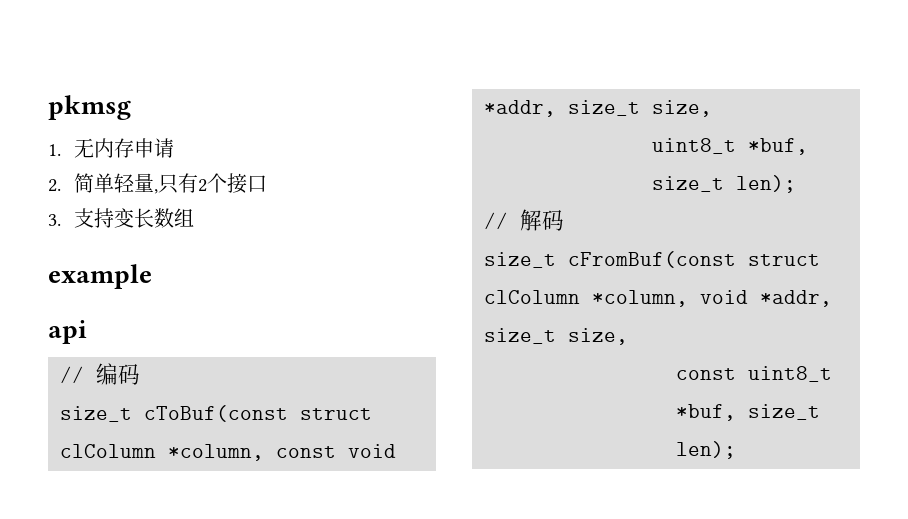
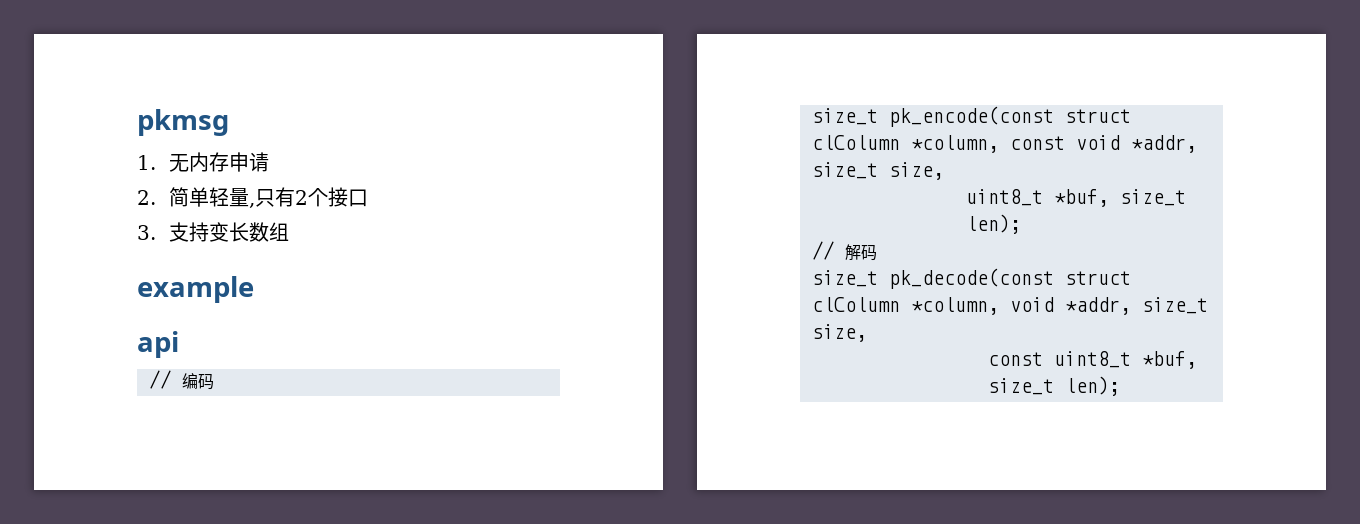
- size_t cToBuf(const struct clColumn *column, const void *addr, size_t size,
+ size_t pk_encode(const struct clColumn *column, const void *addr, size_t size,
- size_t cFromBuf(const struct clColumn *column, void *addr, size_t size,
+ size_t pk_decode(const struct clColumn *column, void *addr, size_t size,

